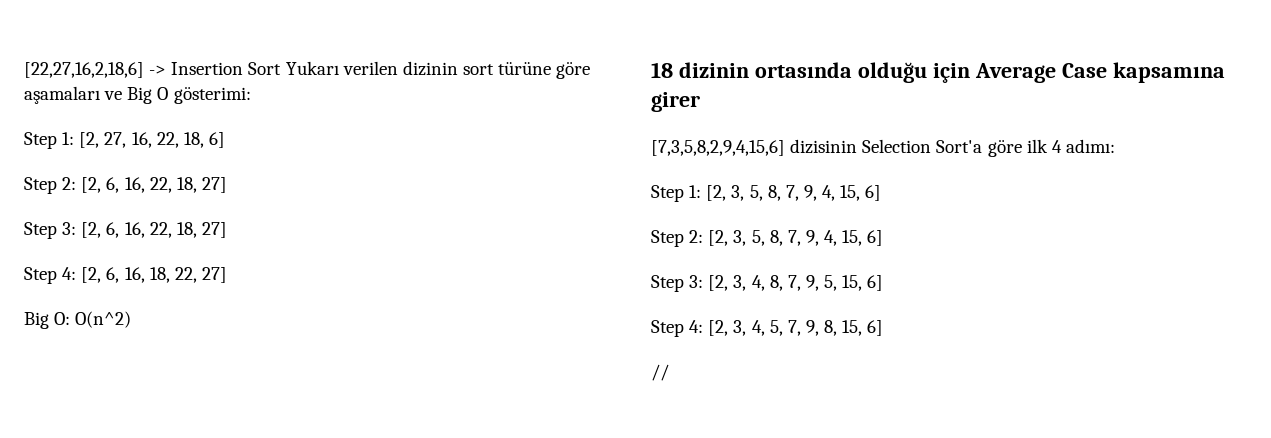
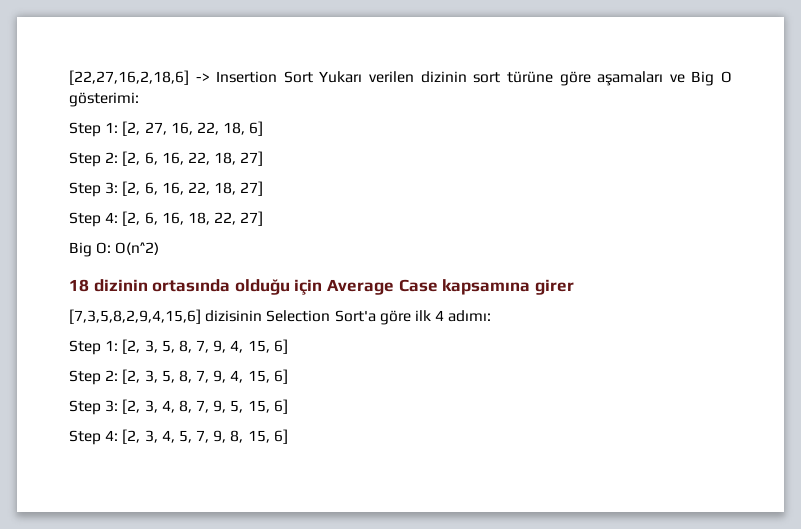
  Step 4: [2, 3, 4, 5, 7, 9, 8, 15, 6]
- //

